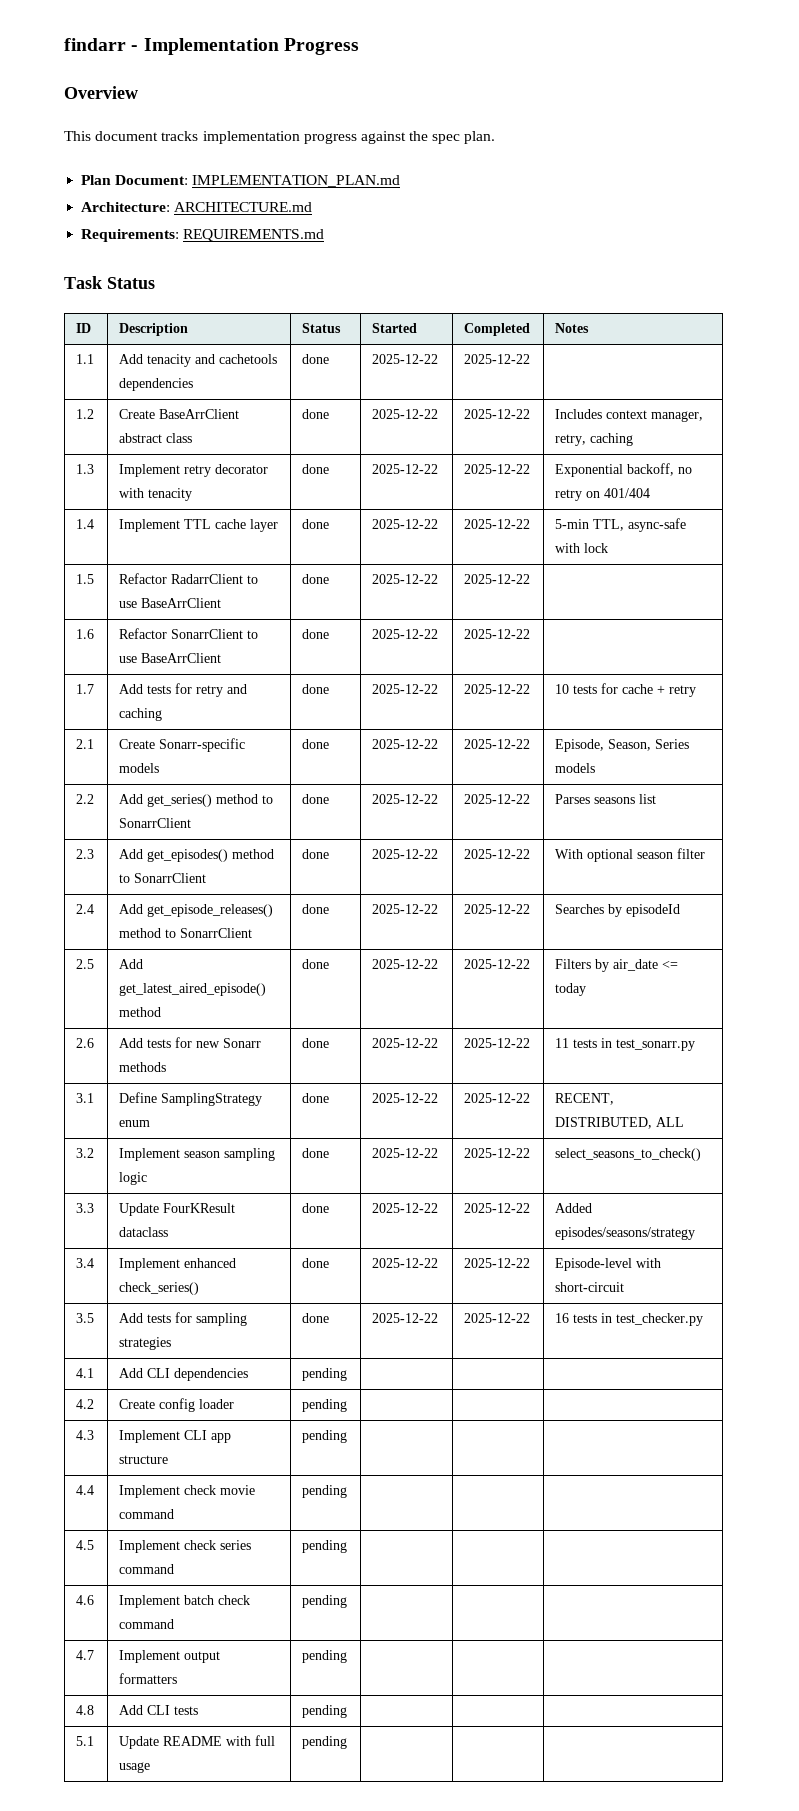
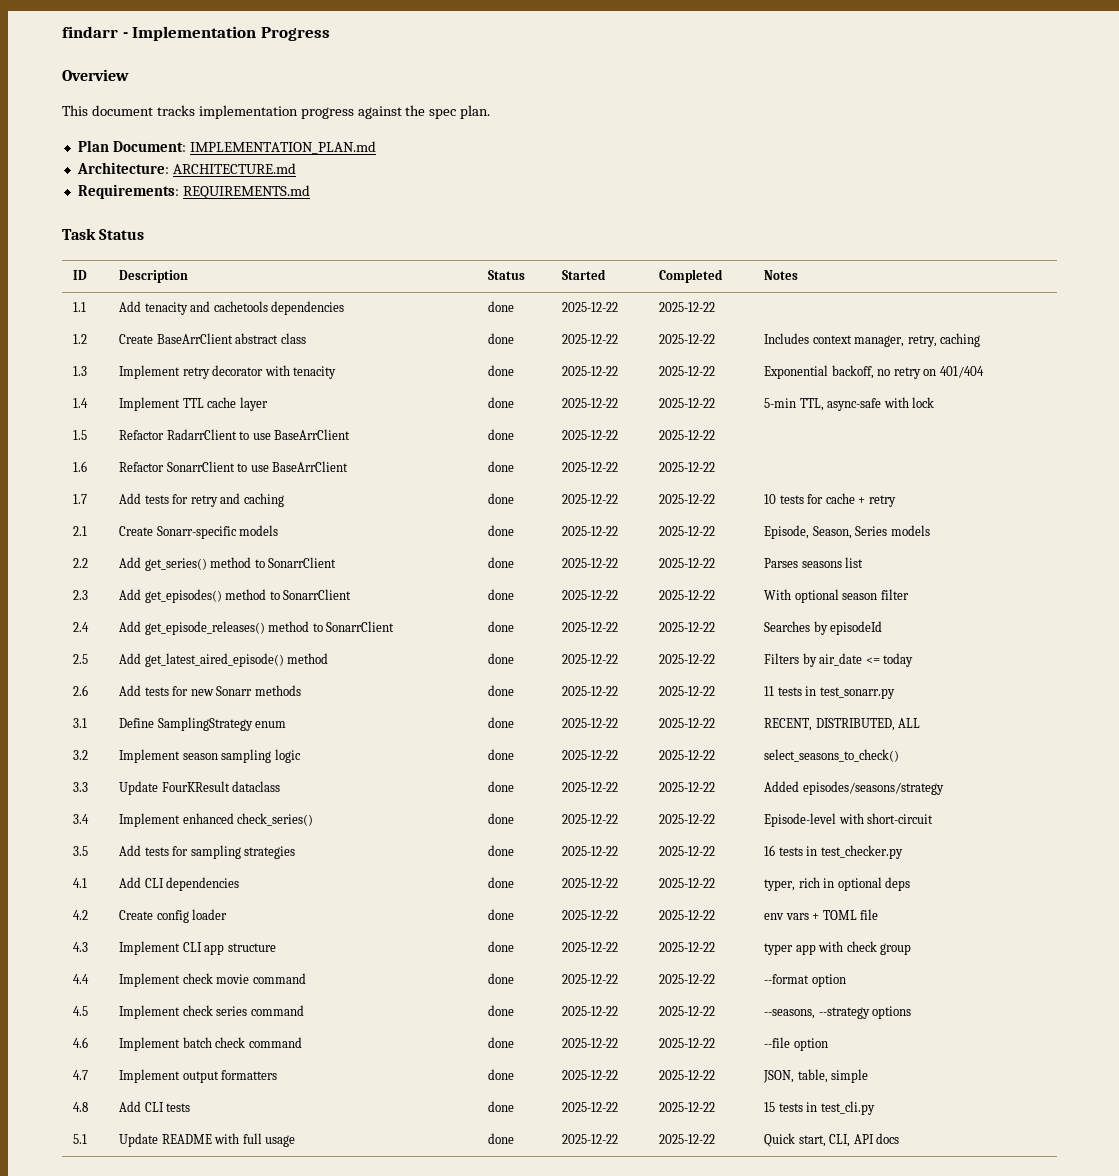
- 4.1 | Add CLI dependencies | pending | | |
- 4.2 | Create config loader | pending | | |
+ 4.1 | Add CLI dependencies | done | 2025-12-22 | 2025-12-22 | typer, rich in optional deps
+ 4.2 | Create config loader | done | 2025-12-22 | 2025-12-22 | env vars + TOML file
- 4.3 | Implement CLI app structure | pending | | |
+ 4.3 | Implement CLI app structure | done | 2025-12-22 | 2025-12-22 | typer app with check group
- 4.4 | Implement check movie command | pending | | |
+ 4.4 | Implement check movie command | done | 2025-12-22 | 2025-12-22 | --format option
- 4.5 | Implement check series command | pending | | |
+ 4.5 | Implement check series command | done | 2025-12-22 | 2025-12-22 | --seasons, --strategy options
- 4.6 | Implement batch check command | pending | | |
+ 4.6 | Implement batch check command | done | 2025-12-22 | 2025-12-22 | --file option
- 4.7 | Implement output formatters | pending | | |
- 4.8 | Add CLI tests | pending | | |
+ 4.7 | Implement output formatters | done | 2025-12-22 | 2025-12-22 | JSON, table, simple
+ 4.8 | Add CLI tests | done | 2025-12-22 | 2025-12-22 | 15 tests in test_cli.py
- 5.1 | Update README with full usage | pending | | |
+ 5.1 | Update README with full usage | done | 2025-12-22 | 2025-12-22 | Quick start, CLI, API docs

